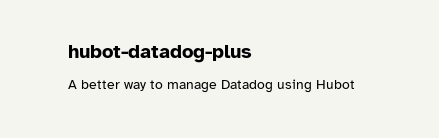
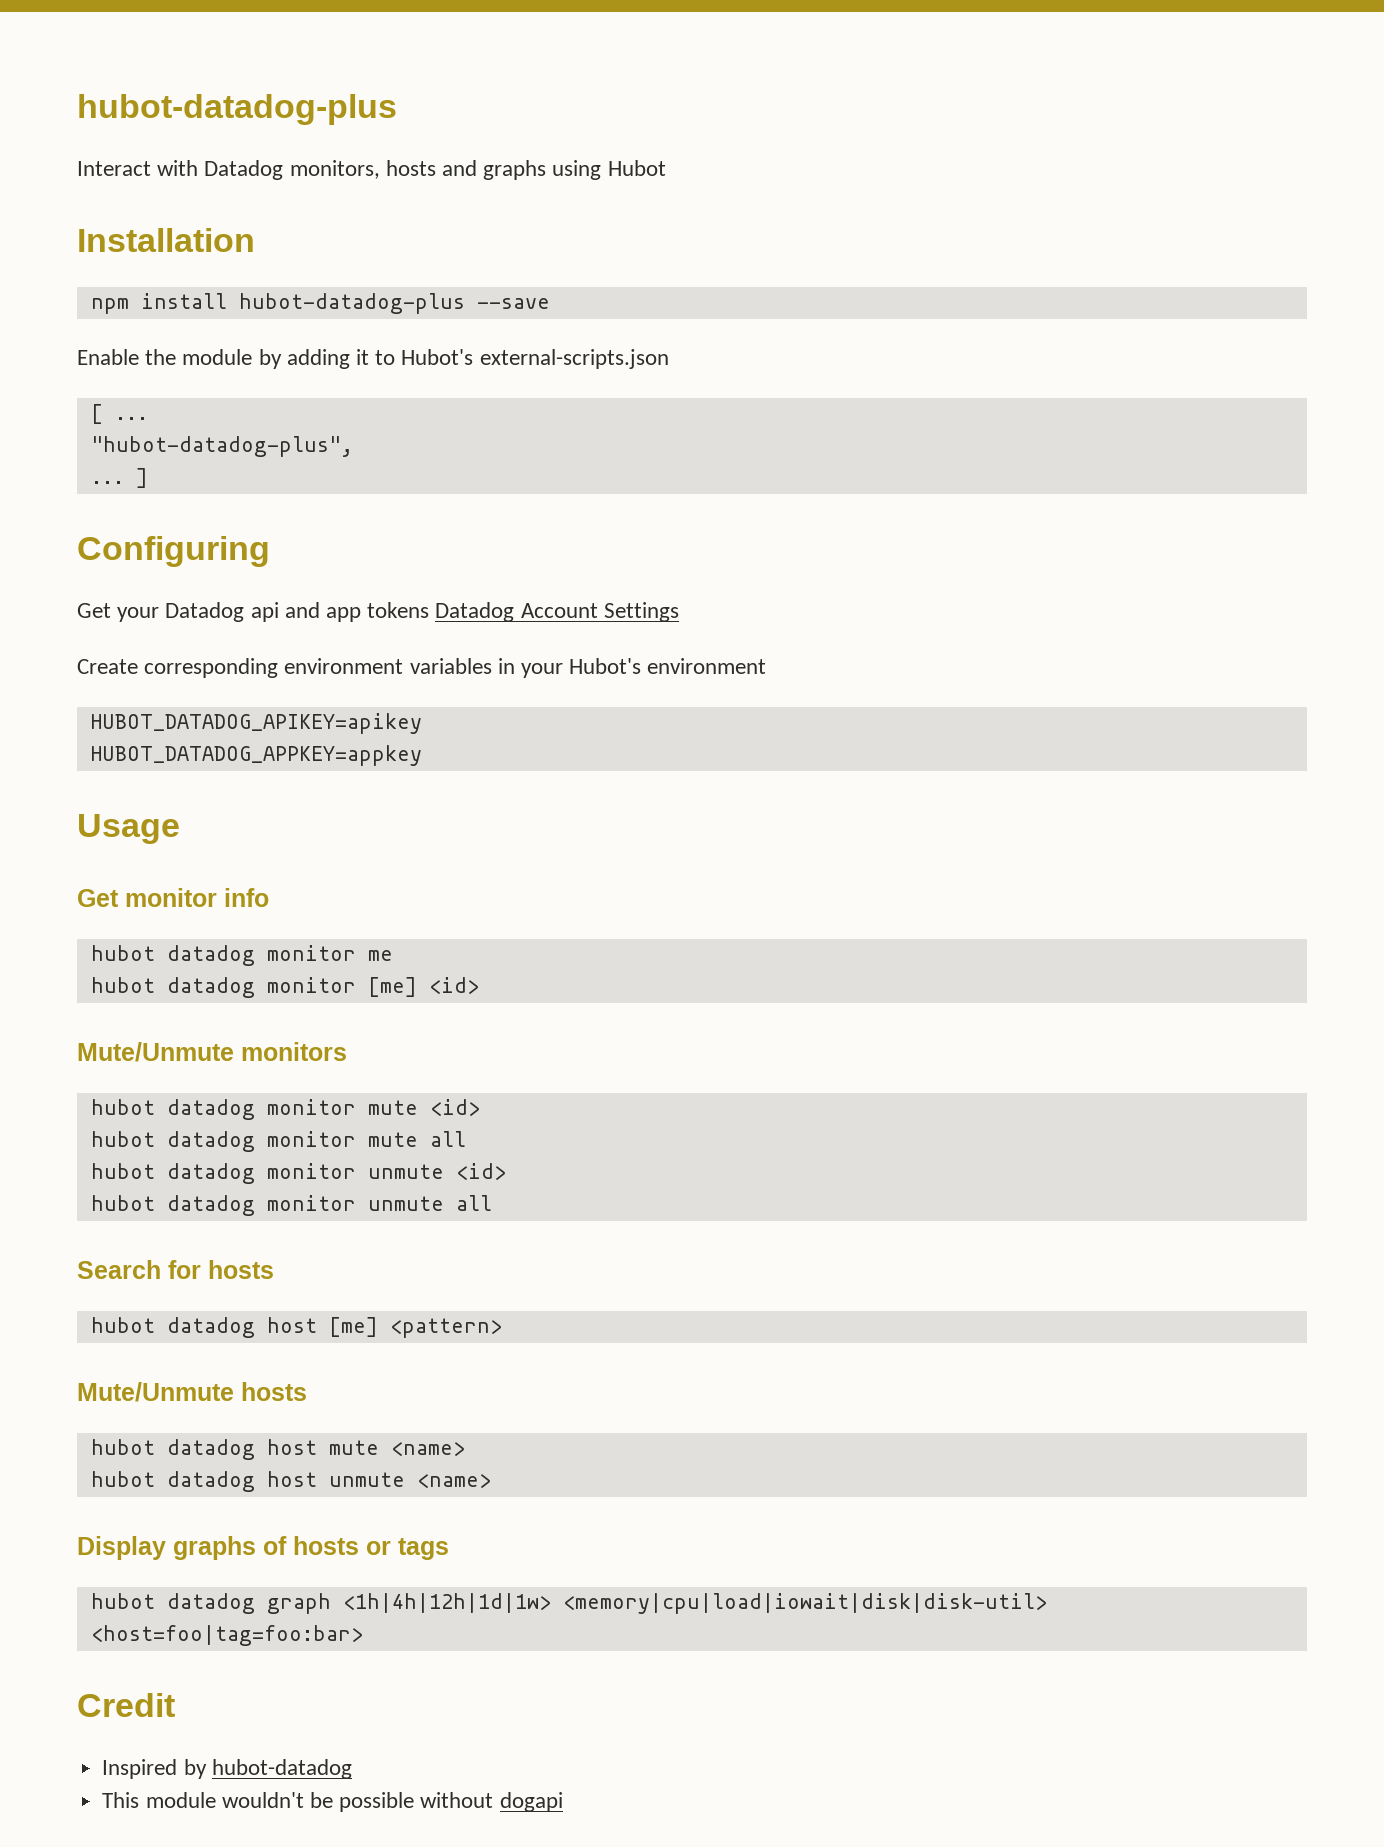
- A better way to manage Datadog using Hubot
+ Interact with Datadog monitors, hosts and graphs using Hubot
+ Installation
+ npm install hubot-datadog-plus --save
+ Enable the module by adding it to Hubot's external-scripts.json
+ [ ...
+ "hubot-datadog-plus",
+ ... ]
+ Configuring
+ Get your Datadog api and app tokens Datadog Account Settings
+ Create corresponding environment variables in your Hubot's environment
+ HUBOT_DATADOG_APIKEY=apikey
+ HUBOT_DATADOG_APPKEY=appkey
+ Usage
+ Get monitor info
+ hubot datadog monitor me
+ hubot datadog monitor [me] <id>
+ Mute/Unmute monitors
+ hubot datadog monitor mute <id>
+ hubot datadog monitor mute all
+ hubot datadog monitor unmute <id>
+ hubot datadog monitor unmute all
+ Search for hosts
+ hubot datadog host [me] <pattern>
+ Mute/Unmute hosts
+ hubot datadog host mute <name>
+ hubot datadog host unmute <name>
+ Display graphs of hosts or tags
+ hubot datadog graph <1h|4h|12h|1d|1w> <memory|cpu|load|iowait|disk|disk-util> <host=foo|tag=foo:bar>
+ Credit
+ Inspired by hubot-datadog
+ This module wouldn't be possible without dogapi

